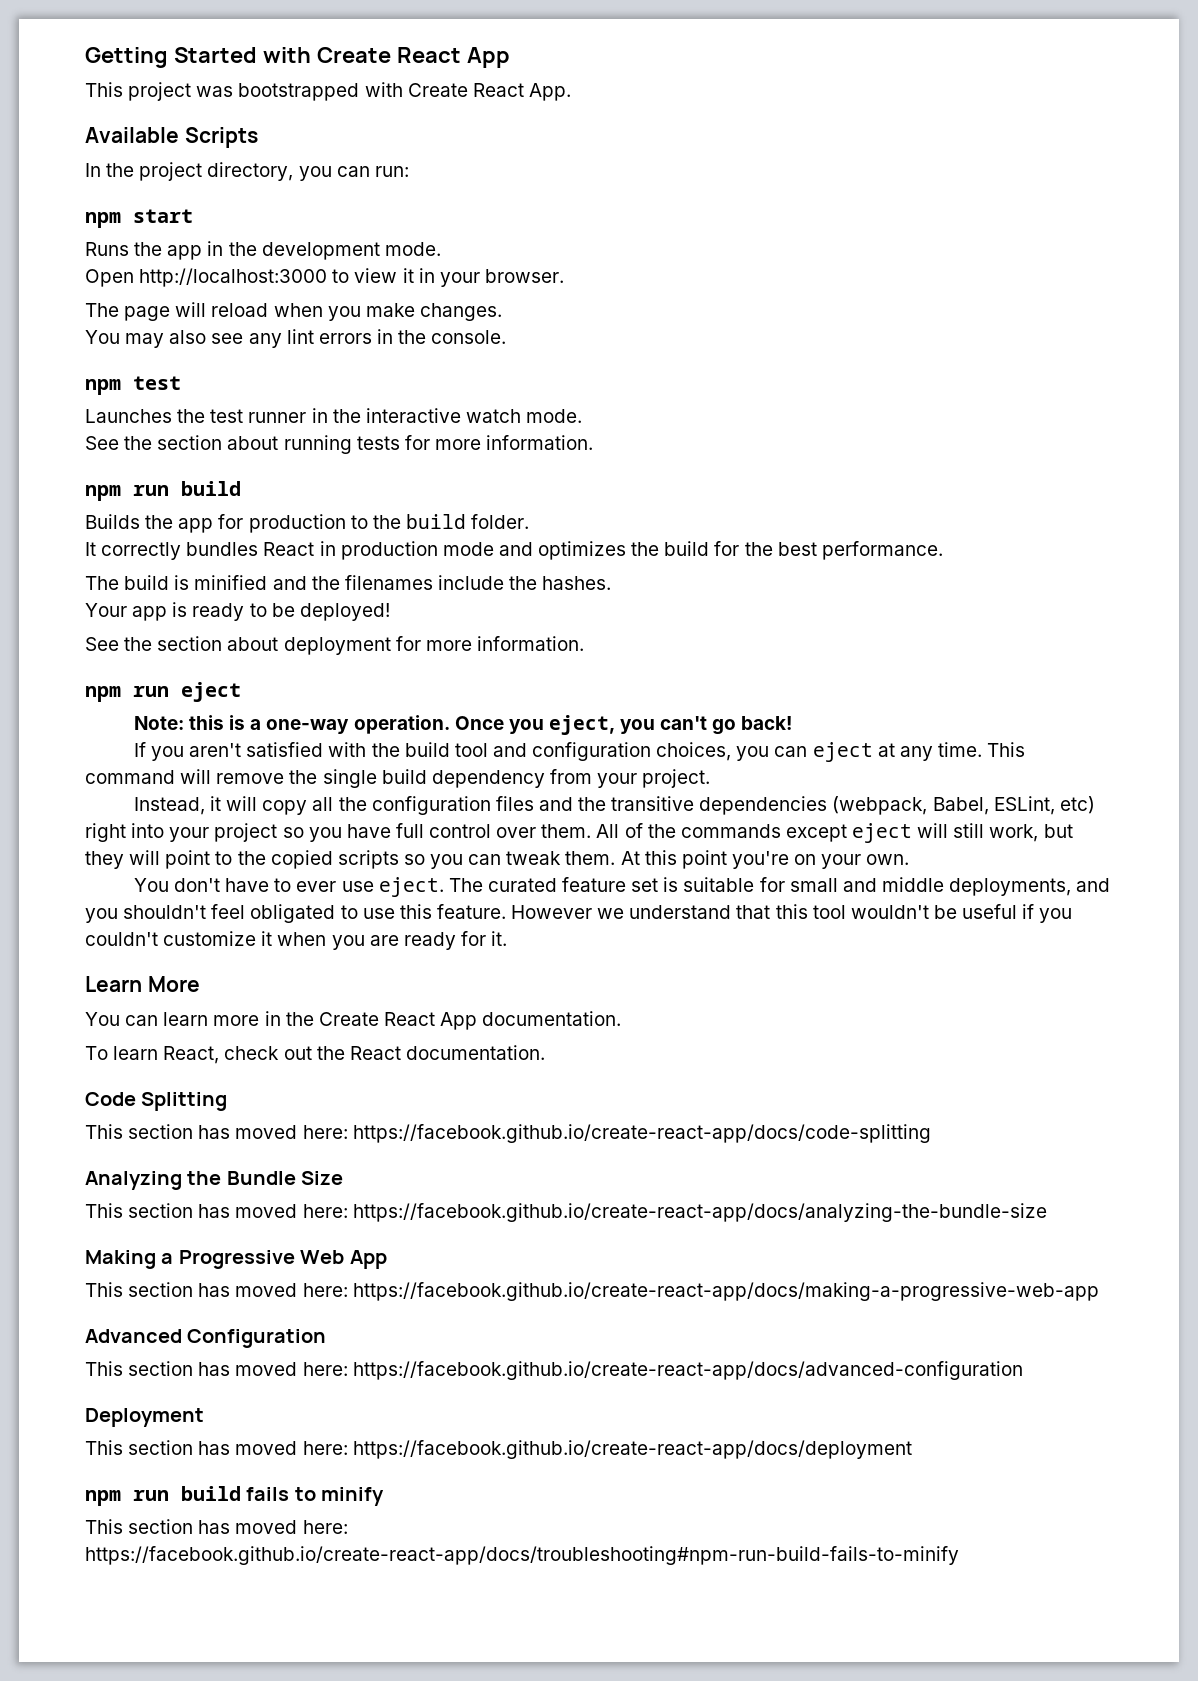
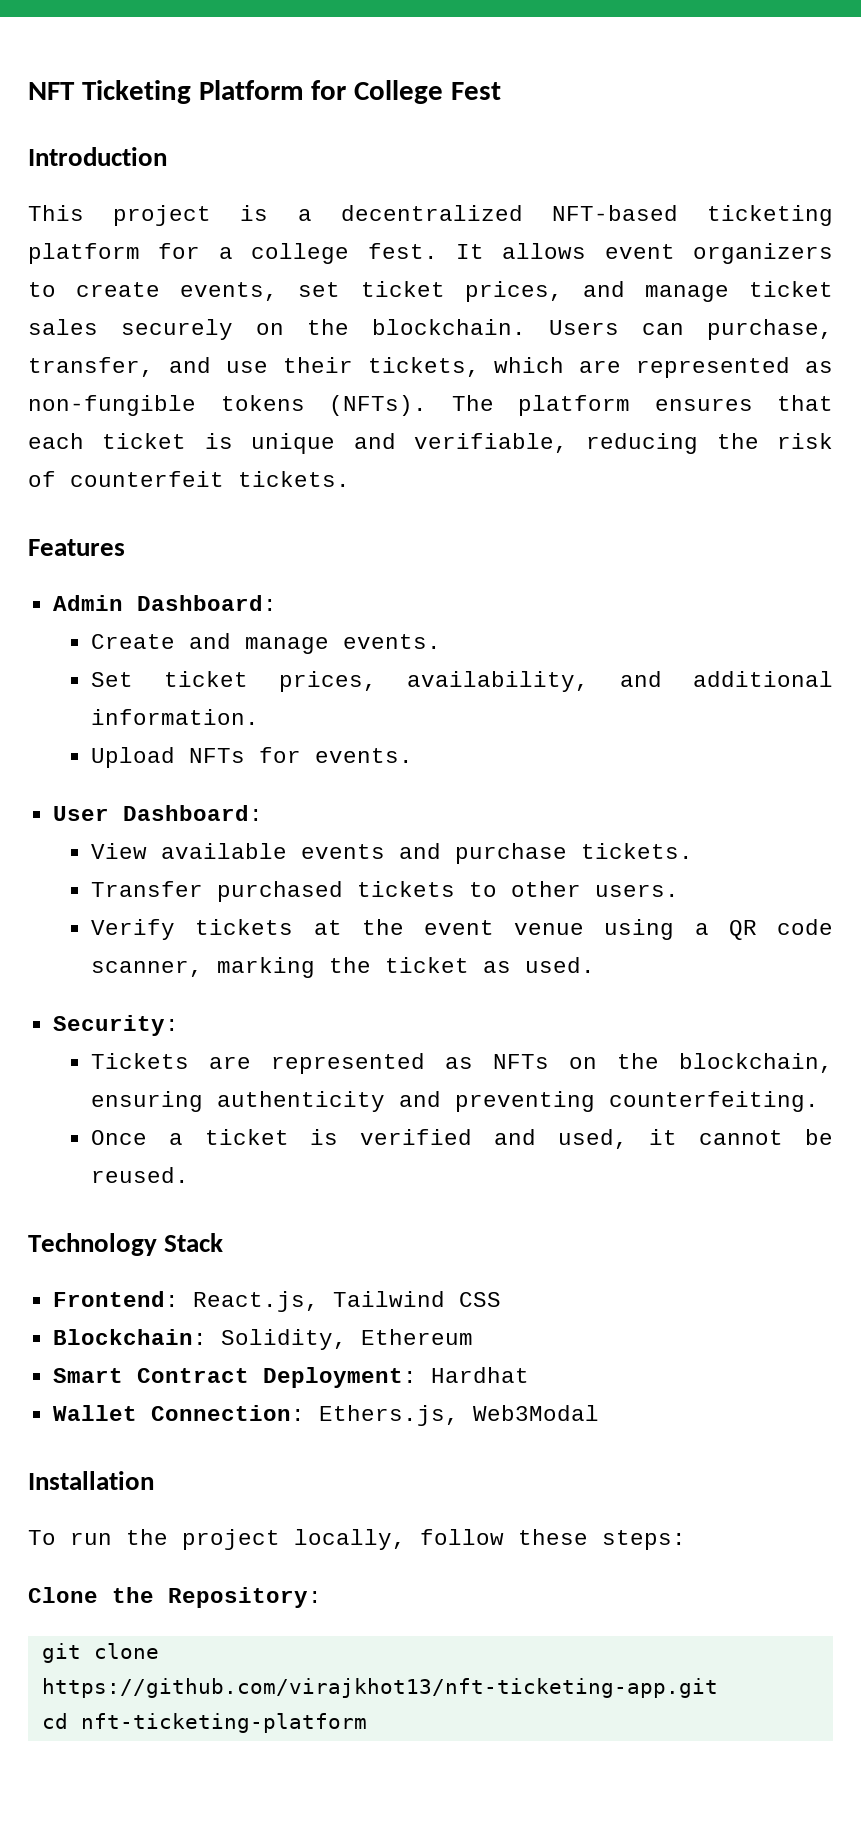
- Getting Started with Create React App
- This project was bootstrapped with Create React App.
- Available Scripts
- In the project directory, you can run:
- npm start
- Runs the app in the development mode.
- Open http://localhost:3000 to view it in your browser.
- The page will reload when you make changes.
- You may also see any lint errors in the console.
- npm test
- Launches the test runner in the interactive watch mode.
- See the section about running tests for more information.
- npm run build
- Builds the app for production to the build folder.
- It correctly bundles React in production mode and optimizes the build for the best performance.
- The build is minified and the filenames include the hashes.
- Your app is ready to be deployed!
- See the section about deployment for more information.
- npm run eject
- Note: this is a one-way operation. Once you eject, you can't go back!
- If you aren't satisfied with the build tool and configuration choices, you can eject at any time. This command will remove the single build dependency from your project.
- Instead, it will copy all the configuration files and the transitive dependencies (webpack, Babel, ESLint, etc) right into your project so you have full control over them. All of the commands except eject will still work, but they will point to the copied scripts so you can tweak them. At this point you're on your own.
- You don't have to ever use eject. The curated feature set is suitable for small and middle deployments, and you shouldn't feel obligated to use this feature. However we understand that this tool wouldn't be useful if you couldn't customize it when you are ready for it.
- Learn More
- You can learn more in the Create React App documentation.
- To learn React, check out the React documentation.
- Code Splitting
- This section has moved here: https://facebook.github.io/create-react-app/docs/code-splitting
- Analyzing the Bundle Size
- This section has moved here: https://facebook.github.io/create-react-app/docs/analyzing-the-bundle-size
- Making a Progressive Web App
- This section has moved here: https://facebook.github.io/create-react-app/docs/making-a-progressive-web-app
- Advanced Configuration
- This section has moved here: https://facebook.github.io/create-react-app/docs/advanced-configuration
- Deployment
- This section has moved here: https://facebook.github.io/create-react-app/docs/deployment
- npm run build fails to minify
- This section has moved here: https://facebook.github.io/create-react-app/docs/troubleshooting#npm-run-build-fails-to-minify
+ NFT Ticketing Platform for College Fest
+ Introduction
+ This project is a decentralized NFT-based ticketing platform for a college fest. It allows event organizers to create events, set ticket prices, and manage ticket sales securely on the blockchain. Users can purchase, transfer, and use their tickets, which are represented as non-fungible tokens (NFTs). The platform ensures that each ticket is unique and verifiable, reducing the risk of counterfeit tickets.
+ Features
+ Admin Dashboard:
+ Create and manage events.
+ Set ticket prices, availability, and additional information.
+ Upload NFTs for events.
+ User Dashboard:
+ View available events and purchase tickets.
+ Transfer purchased tickets to other users.
+ Verify tickets at the event venue using a QR code scanner, marking the ticket as used.
+ Security:
+ Tickets are represented as NFTs on the blockchain, ensuring authenticity and preventing counterfeiting.
+ Once a ticket is verified and used, it cannot be reused.
+ Technology Stack
+ Frontend: React.js, Tailwind CSS
+ Blockchain: Solidity, Ethereum
+ Smart Contract Deployment: Hardhat
+ Wallet Connection: Ethers.js, Web3Modal
+ Installation
+ To run the project locally, follow these steps:
+ Clone the Repository:
+ git clone https://github.com/virajkhot13/nft-ticketing-app.git
+ cd nft-ticketing-platform

